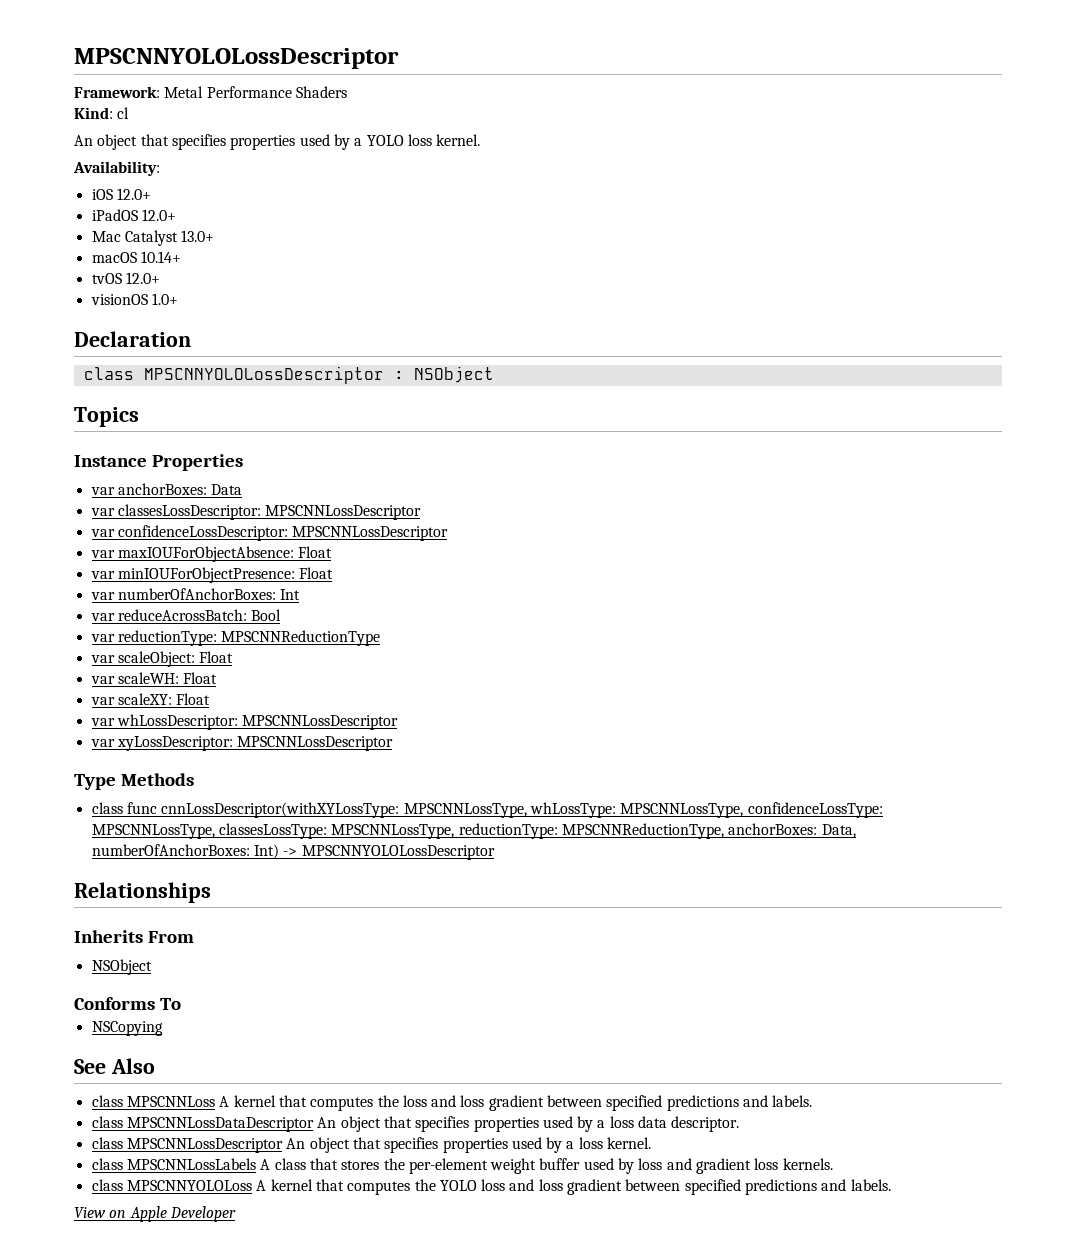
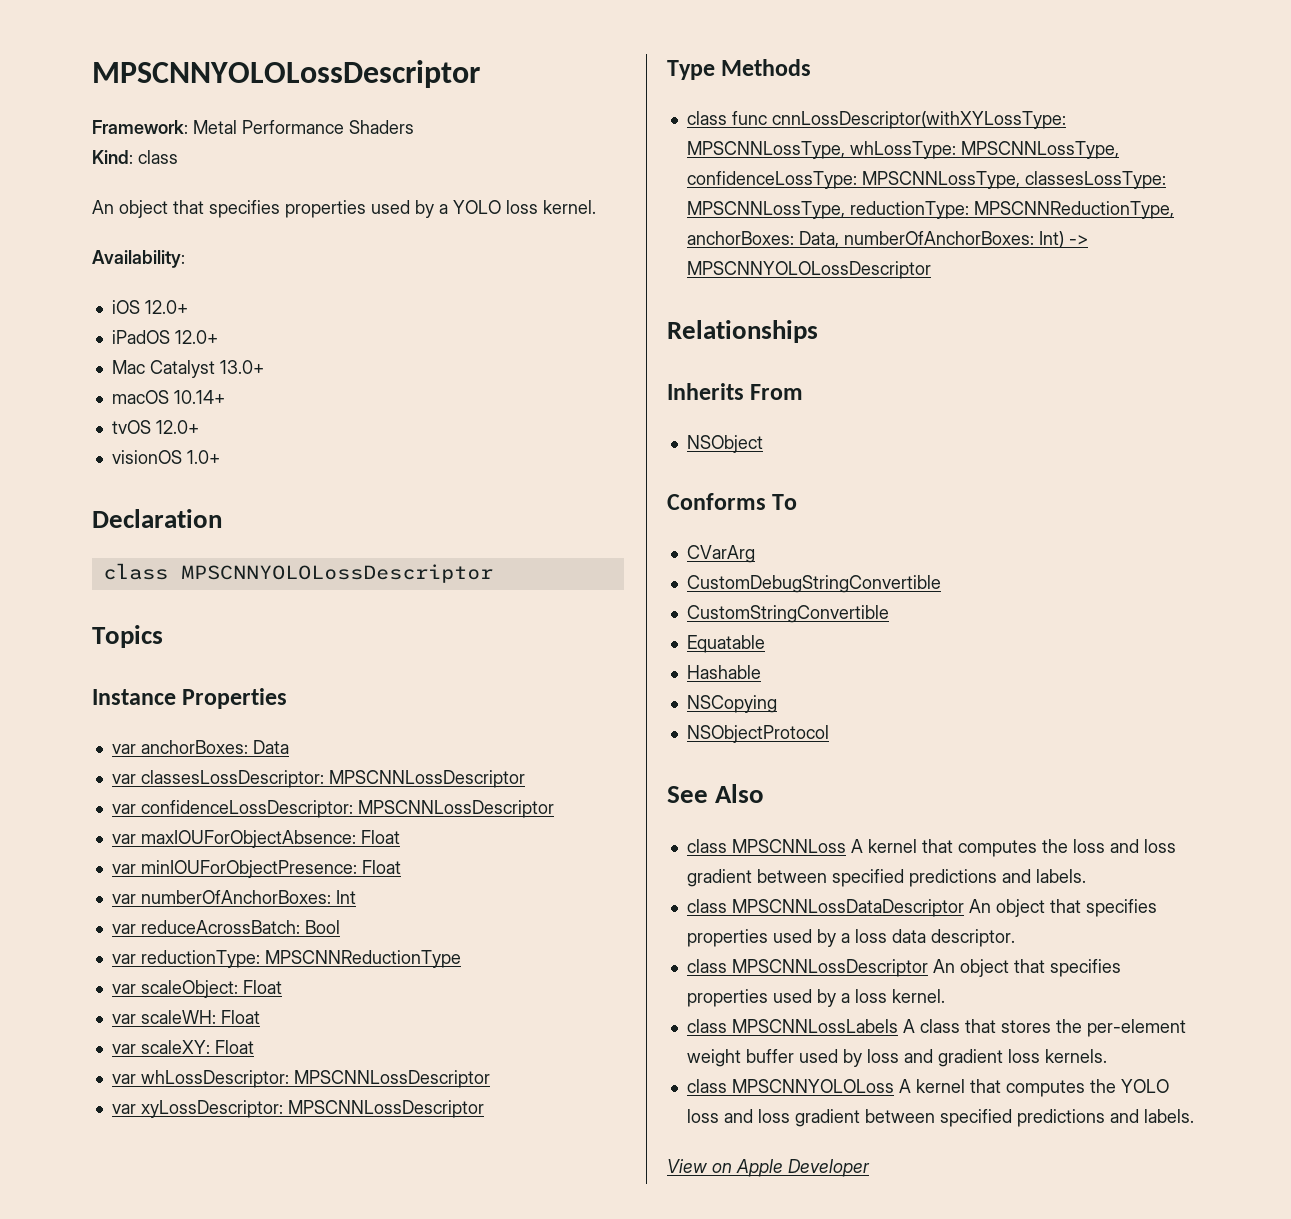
- Kind: cl
+ Kind: class
- class MPSCNNYOLOLossDescriptor : NSObject
+ class MPSCNNYOLOLossDescriptor
+ CVarArg
+ CustomDebugStringConvertible
+ CustomStringConvertible
+ Equatable
+ Hashable
+ NSObjectProtocol

